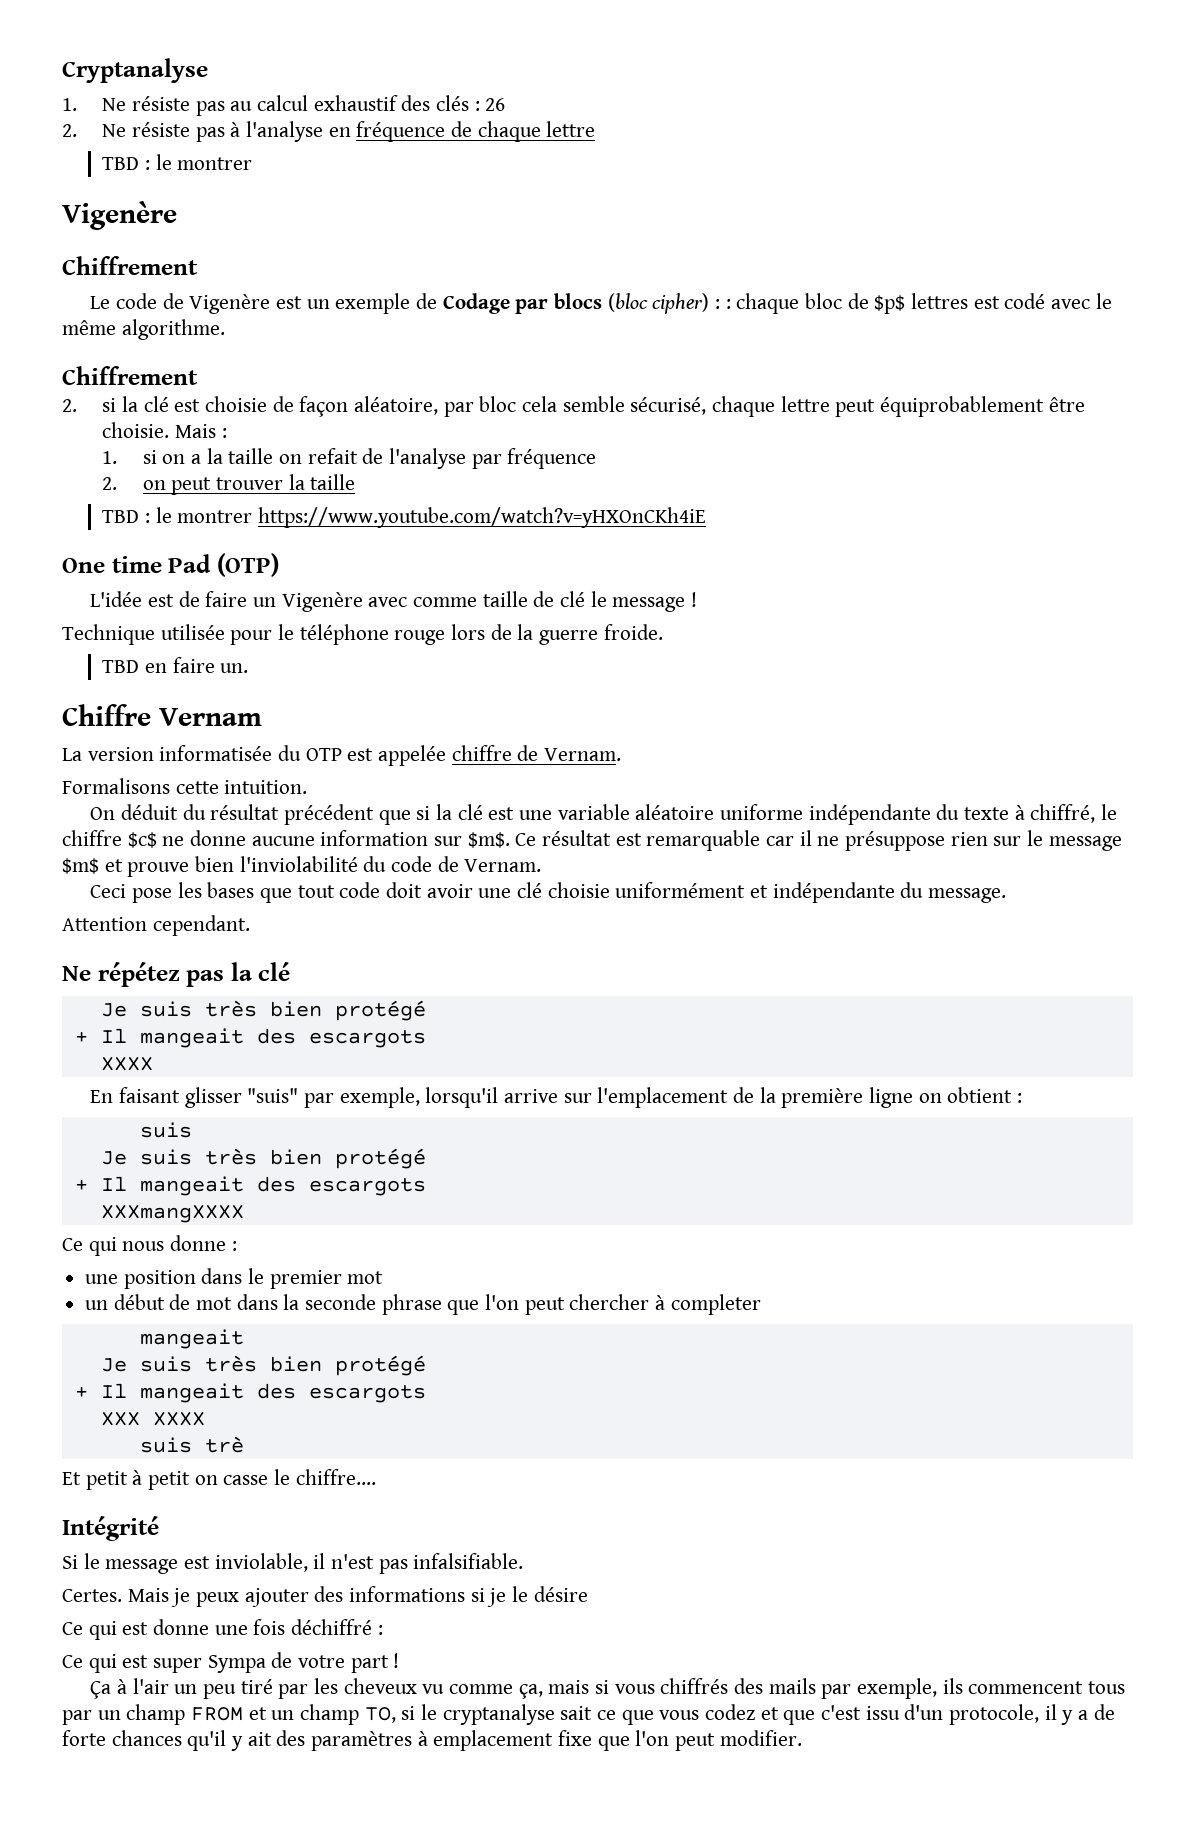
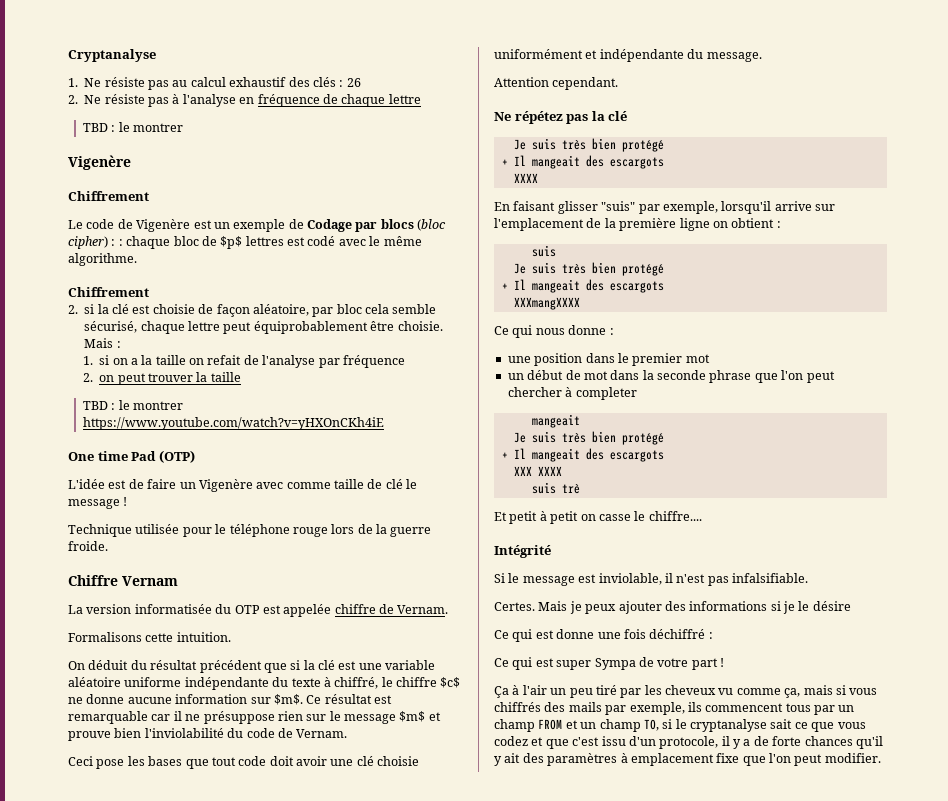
- TBD en faire un.

